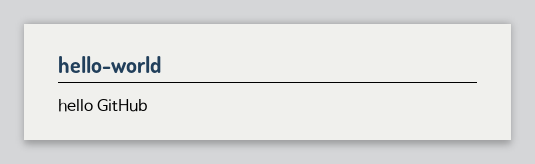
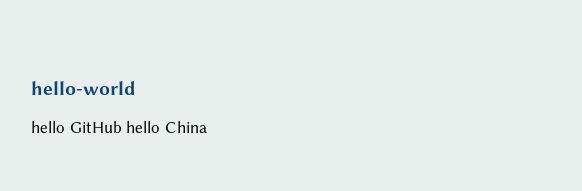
- hello GitHub
+ hello GitHub hello China

